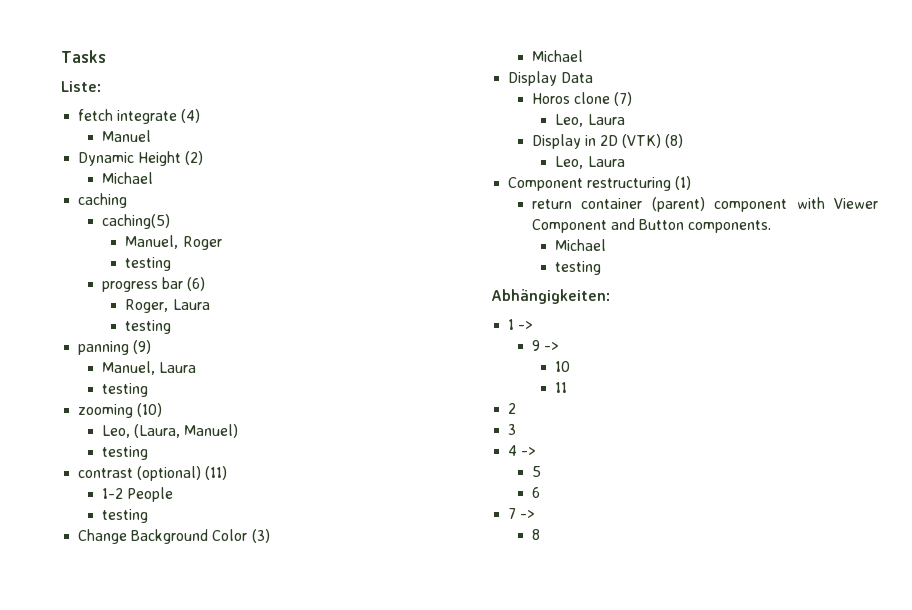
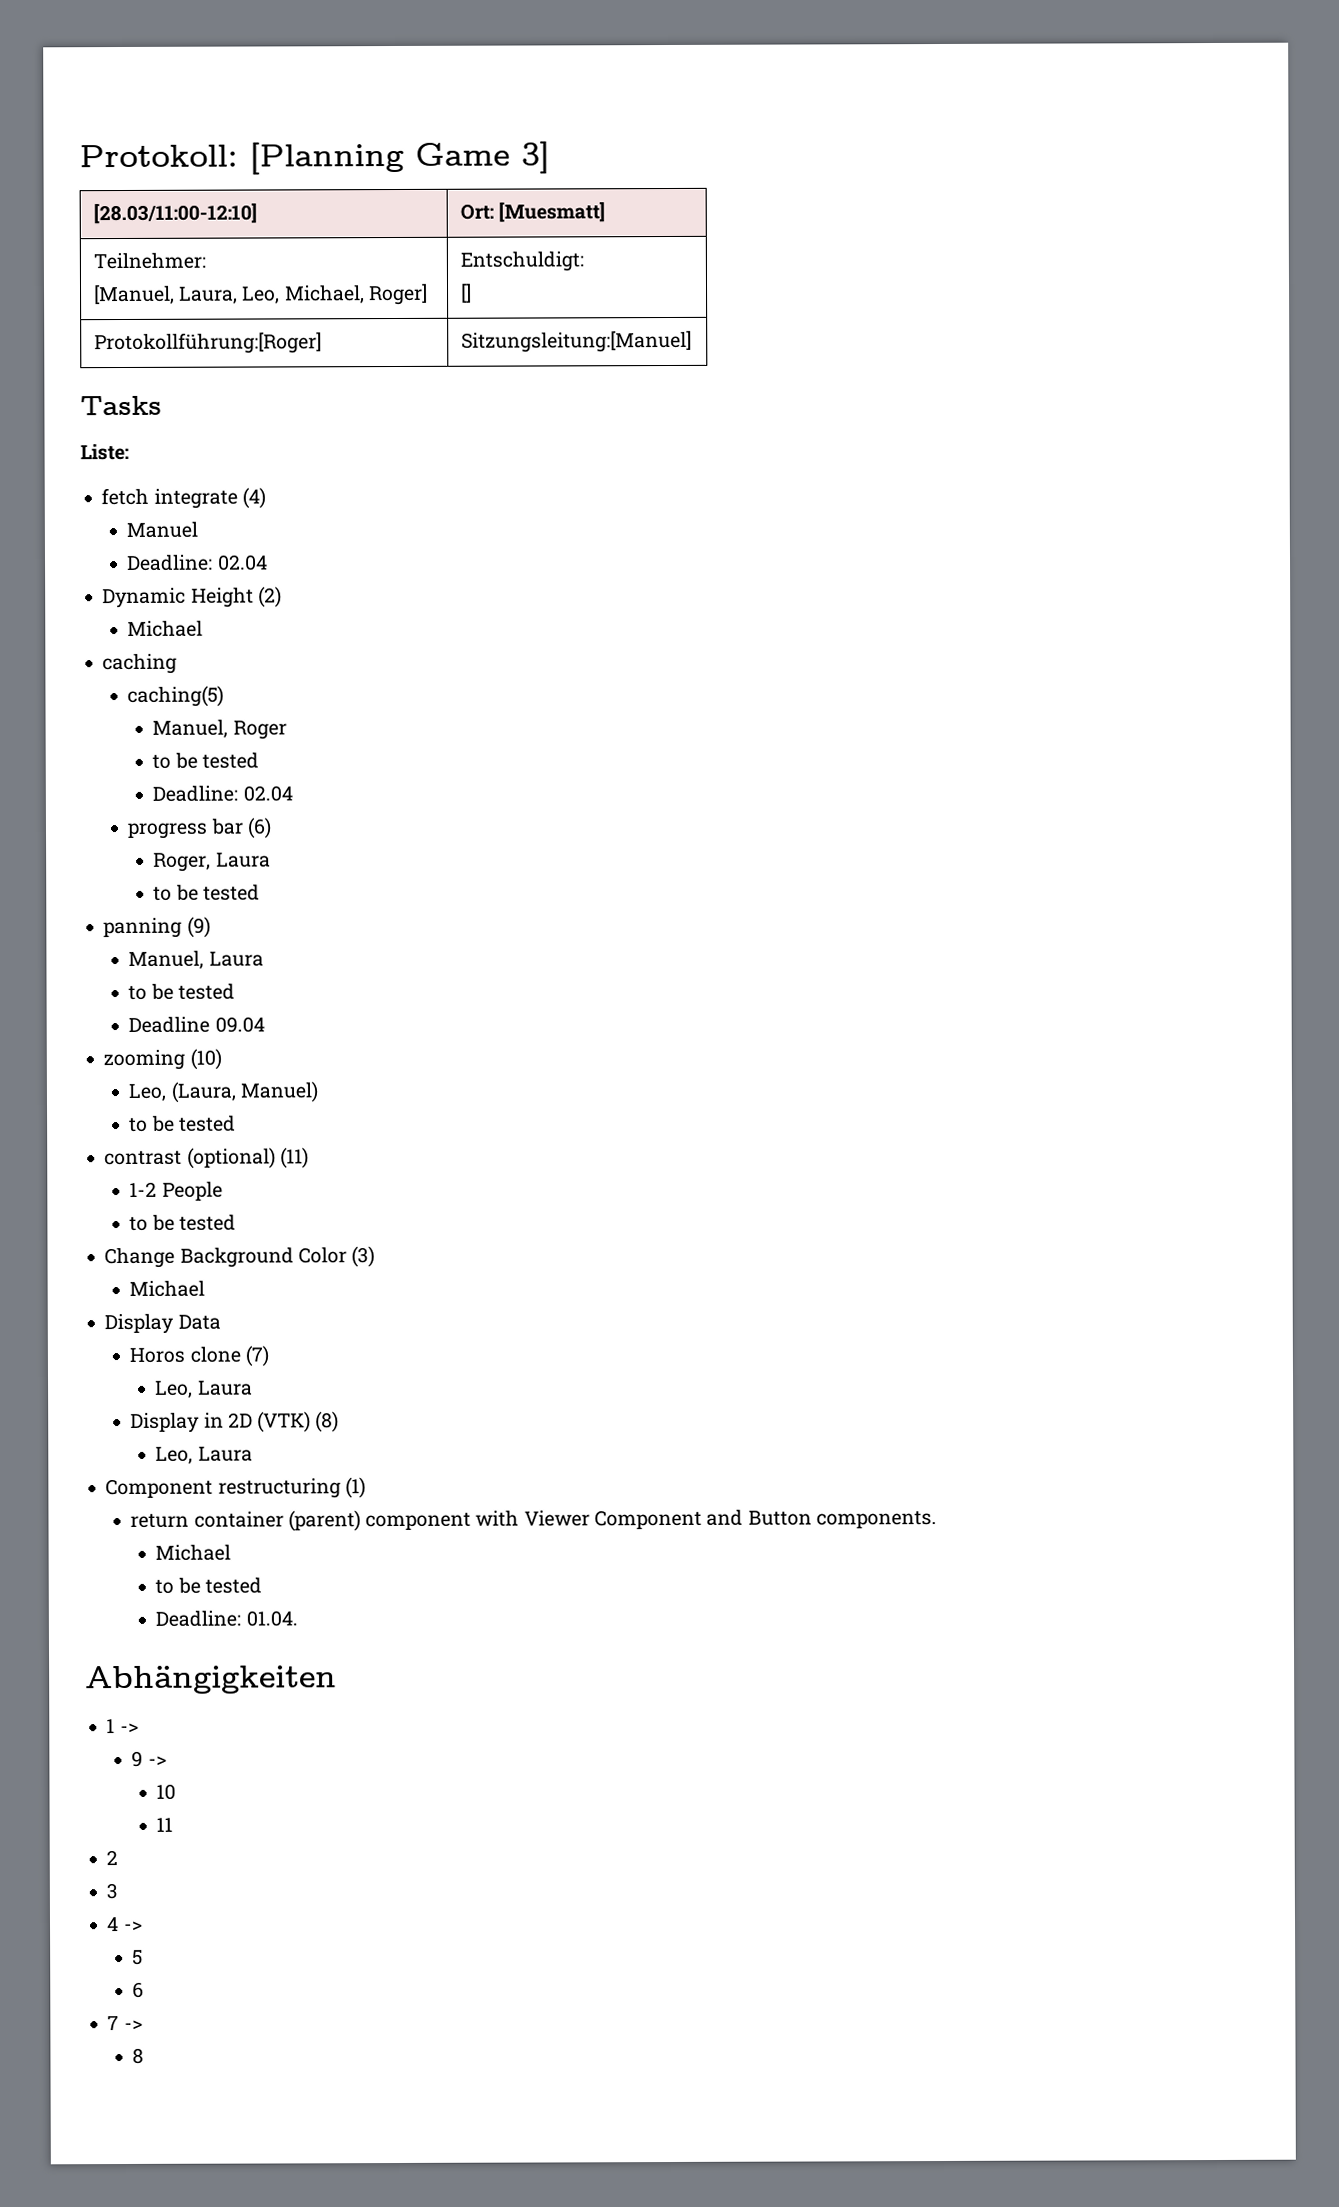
+ Protokoll: [Planning Game 3]
+ [28.03/11:00-12:10] | Ort: [Muesmatt]
+ Teilnehmer:
+ [Manuel, Laura, Leo, Michael, Roger] | Entschuldigt:
+ []
+ Protokollführung:[Roger] | Sitzungsleitung:[Manuel]
  Manuel
+ Deadline: 02.04
  Manuel, Roger
- testing
+ to be tested
+ Deadline: 02.04
  Roger, Laura
- testing
+ to be tested
  Manuel, Laura
- testing
+ to be tested
+ Deadline 09.04
  Leo, (Laura, Manuel)
- testing
+ to be tested
  1-2 People
- testing
+ to be tested
  return container (parent) component with Viewer Component and Button components.
  Michael
- testing
- Abhängigkeiten:
+ to be tested
+ Deadline: 01.04.
+ Abhängigkeiten

